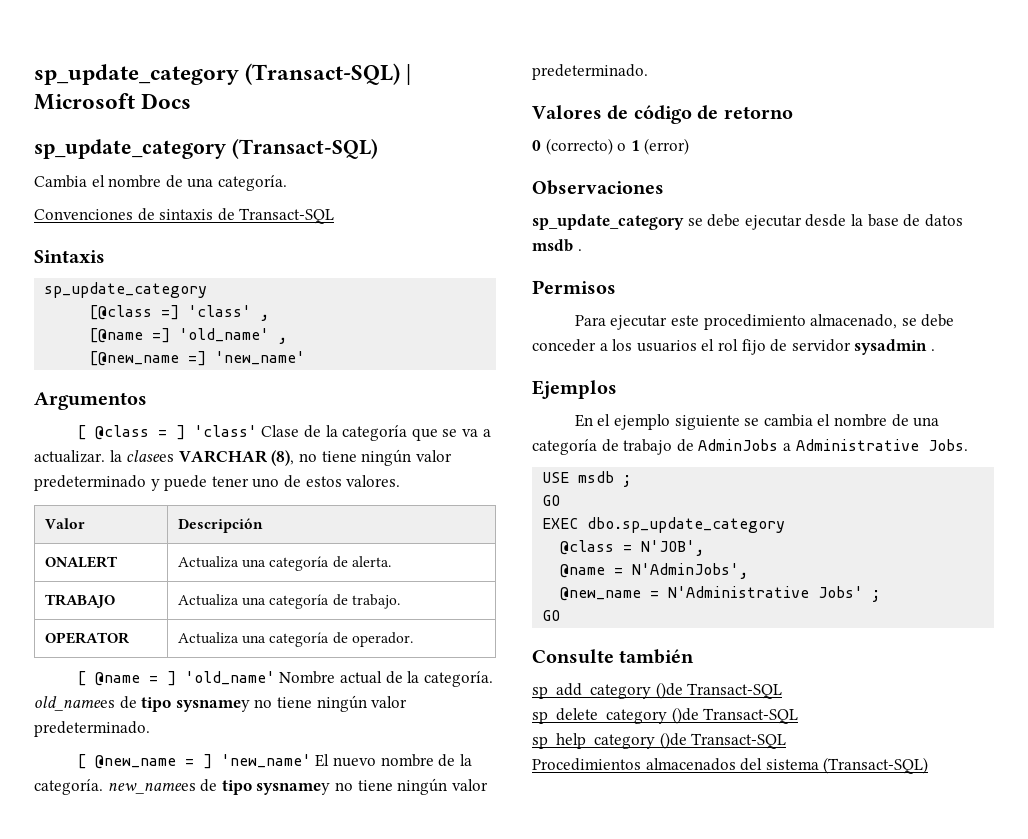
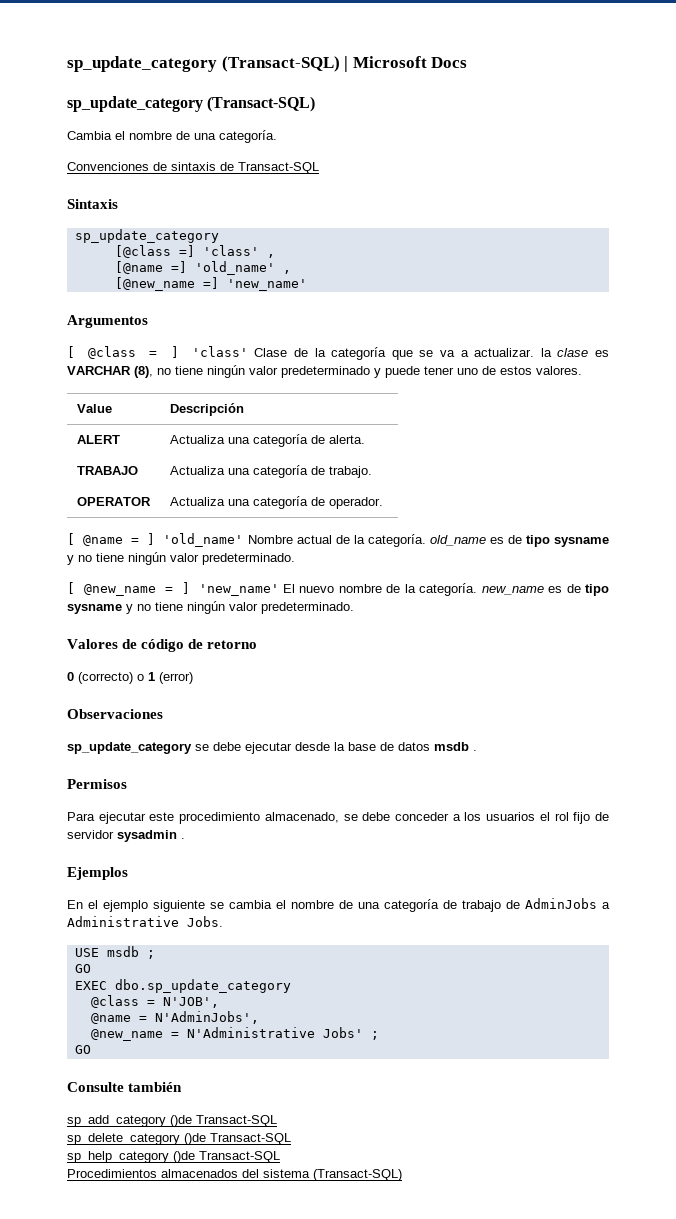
- [ @class = ] 'class' Clase de la categoría que se va a actualizar. la clasees VARCHAR (8), no tiene ningún valor predeterminado y puede tener uno de estos valores.
+ [ @class = ] 'class' Clase de la categoría que se va a actualizar. la clase es VARCHAR (8), no tiene ningún valor predeterminado y puede tener uno de estos valores.
- Valor | Descripción
+ Value | Descripción
- ONALERT | Actualiza una categoría de alerta.
+ ALERT | Actualiza una categoría de alerta.
- [ @name = ] 'old_name' Nombre actual de la categoría. old_namees de tipo sysnamey no tiene ningún valor predeterminado.
+ [ @name = ] 'old_name' Nombre actual de la categoría. old_name es de tipo sysname y no tiene ningún valor predeterminado.
- [ @new_name = ] 'new_name' El nuevo nombre de la categoría. new_namees de tipo sysnamey no tiene ningún valor predeterminado.
+ [ @new_name = ] 'new_name' El nuevo nombre de la categoría. new_name es de tipo sysname y no tiene ningún valor predeterminado.

